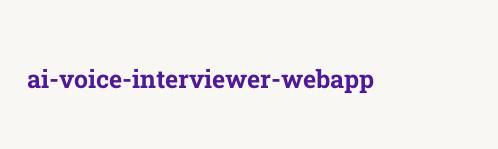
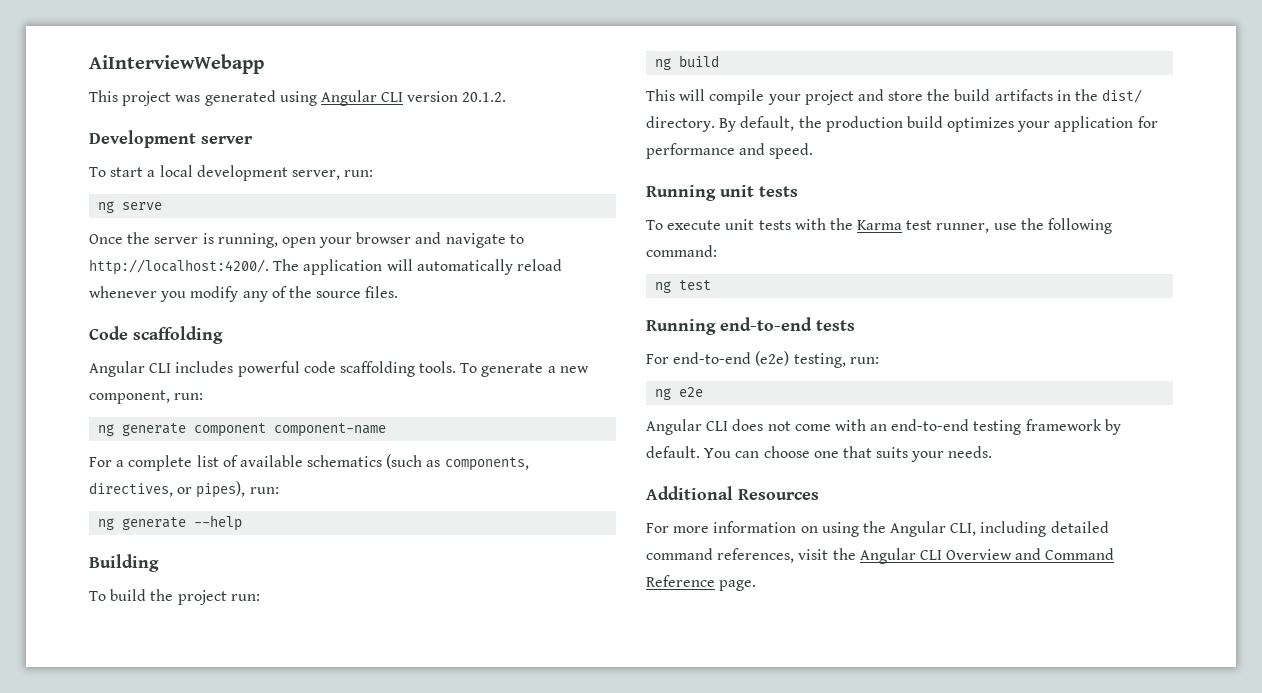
- ai-voice-interviewer-webapp
+ AiInterviewWebapp
+ This project was generated using Angular CLI version 20.1.2.
+ Development server
+ To start a local development server, run:
+ ng serve
+ Once the server is running, open your browser and navigate to http://localhost:4200/. The application will automatically reload whenever you modify any of the source files.
+ Code scaffolding
+ Angular CLI includes powerful code scaffolding tools. To generate a new component, run:
+ ng generate component component-name
+ For a complete list of available schematics (such as components, directives, or pipes), run:
+ ng generate --help
+ Building
+ To build the project run:
+ ng build
+ This will compile your project and store the build artifacts in the dist/ directory. By default, the production build optimizes your application for performance and speed.
+ Running unit tests
+ To execute unit tests with the Karma test runner, use the following command:
+ ng test
+ Running end-to-end tests
+ For end-to-end (e2e) testing, run:
+ ng e2e
+ Angular CLI does not come with an end-to-end testing framework by default. You can choose one that suits your needs.
+ Additional Resources
+ For more information on using the Angular CLI, including detailed command references, visit the Angular CLI Overview and Command Reference page.

